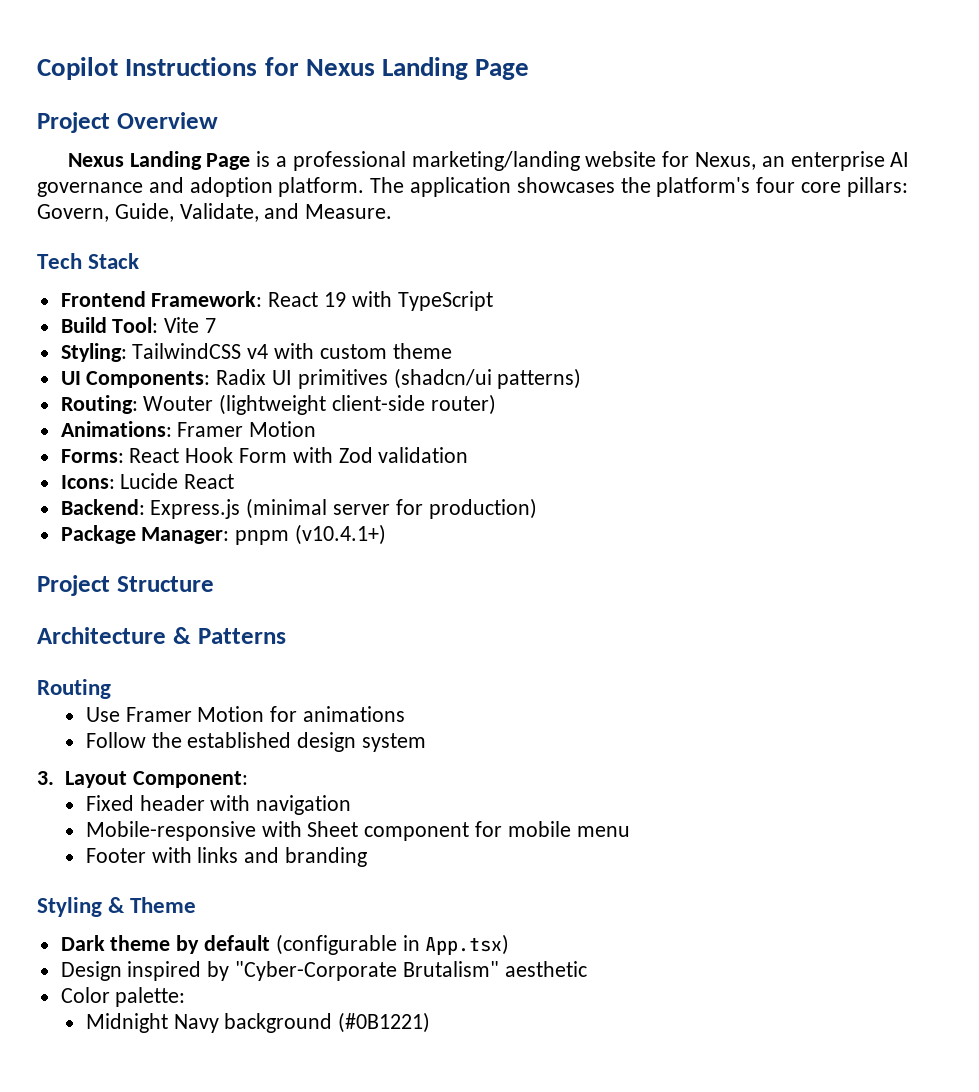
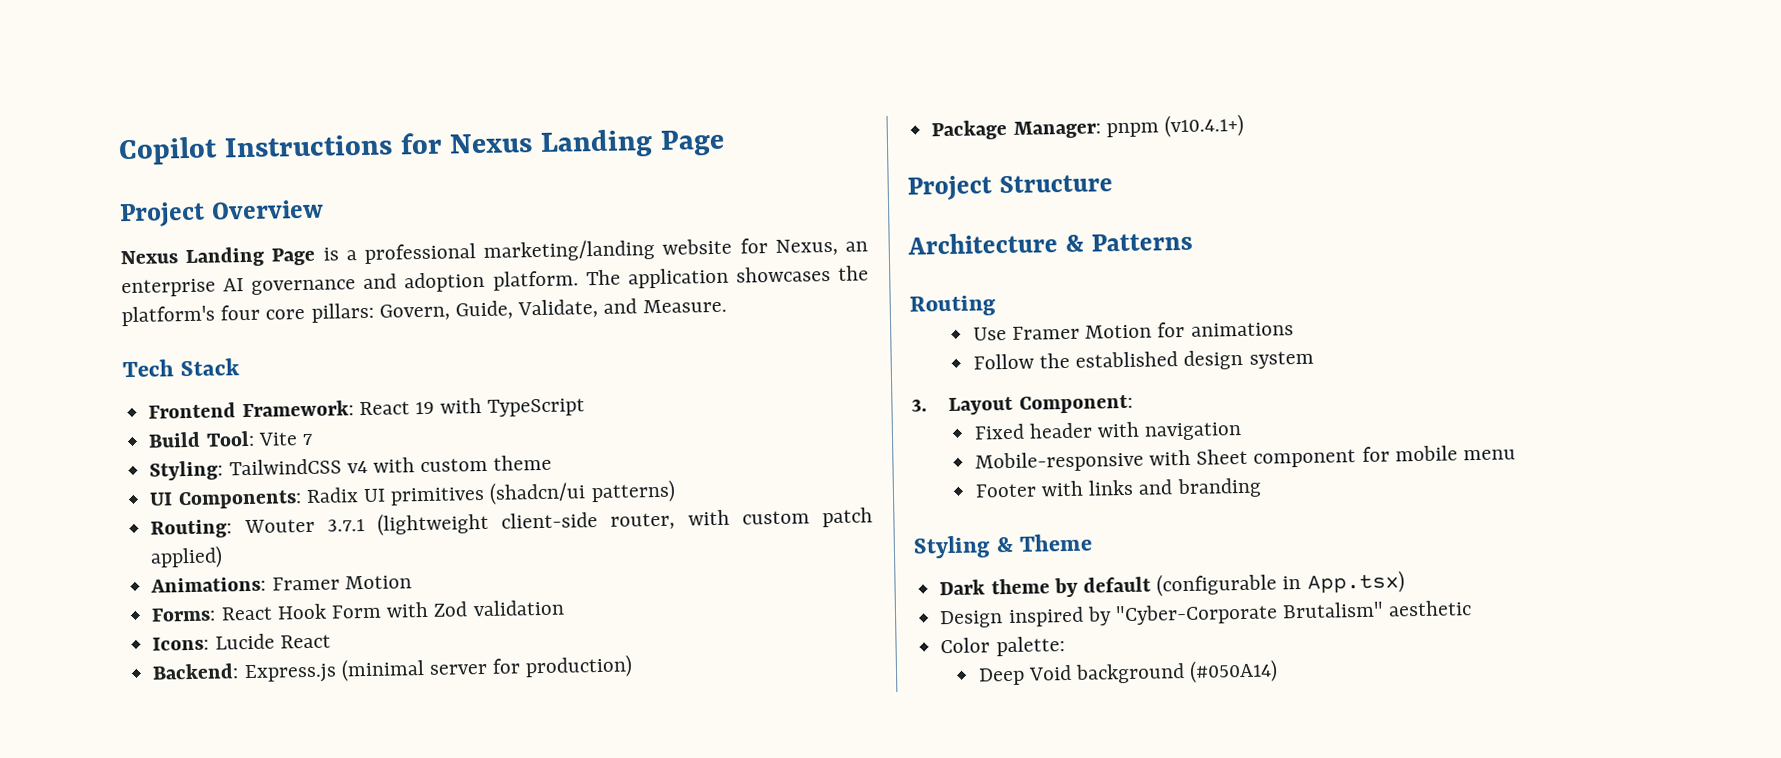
- Routing: Wouter (lightweight client-side router)
+ Routing: Wouter 3.7.1 (lightweight client-side router, with custom patch applied)
- Midnight Navy background (#0B1221)
+ Deep Void background (#050A14)

